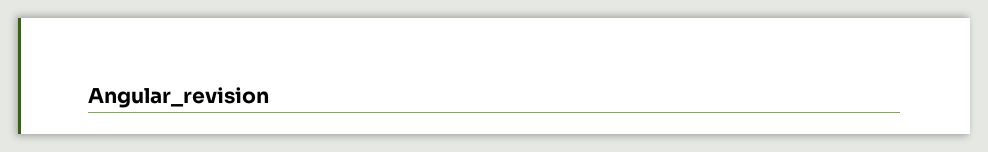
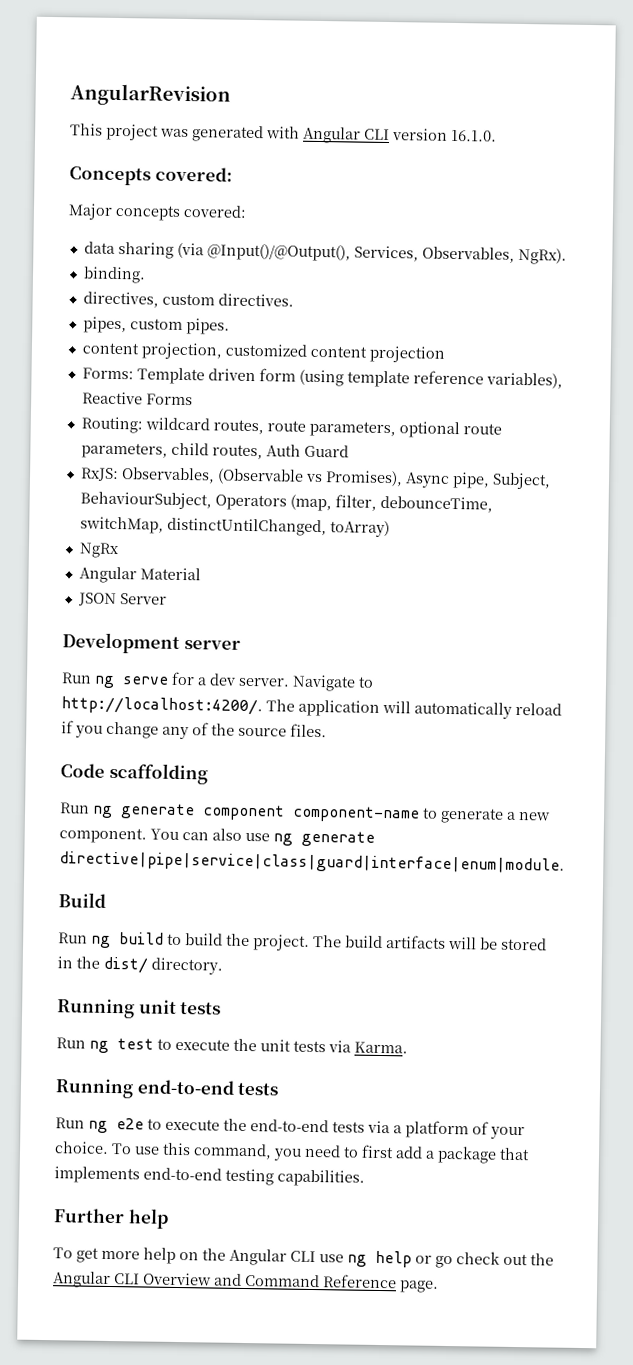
- Angular_revision
+ AngularRevision
+ This project was generated with Angular CLI version 16.1.0.
+ Concepts covered:
+ Major concepts covered:
+ data sharing (via @Input()/@Output(), Services, Observables, NgRx).
+ binding.
+ directives, custom directives.
+ pipes, custom pipes.
+ content projection, customized content projection
+ Forms: Template driven form (using template reference variables), Reactive Forms
+ Routing: wildcard routes, route parameters, optional route parameters, child routes, Auth Guard
+ RxJS: Observables, (Observable vs Promises), Async pipe, Subject, BehaviourSubject, Operators (map, filter, debounceTime, switchMap, distinctUntilChanged, toArray)
+ NgRx
+ Angular Material
+ JSON Server
+ Development server
+ Run ng serve for a dev server. Navigate to http://localhost:4200/. The application will automatically reload if you change any of the source files.
+ Code scaffolding
+ Run ng generate component component-name to generate a new component. You can also use ng generate directive|pipe|service|class|guard|interface|enum|module.
+ Build
+ Run ng build to build the project. The build artifacts will be stored in the dist/ directory.
+ Running unit tests
+ Run ng test to execute the unit tests via Karma.
+ Running end-to-end tests
+ Run ng e2e to execute the end-to-end tests via a platform of your choice. To use this command, you need to first add a package that implements end-to-end testing capabilities.
+ Further help
+ To get more help on the Angular CLI use ng help or go check out the Angular CLI Overview and Command Reference page.

